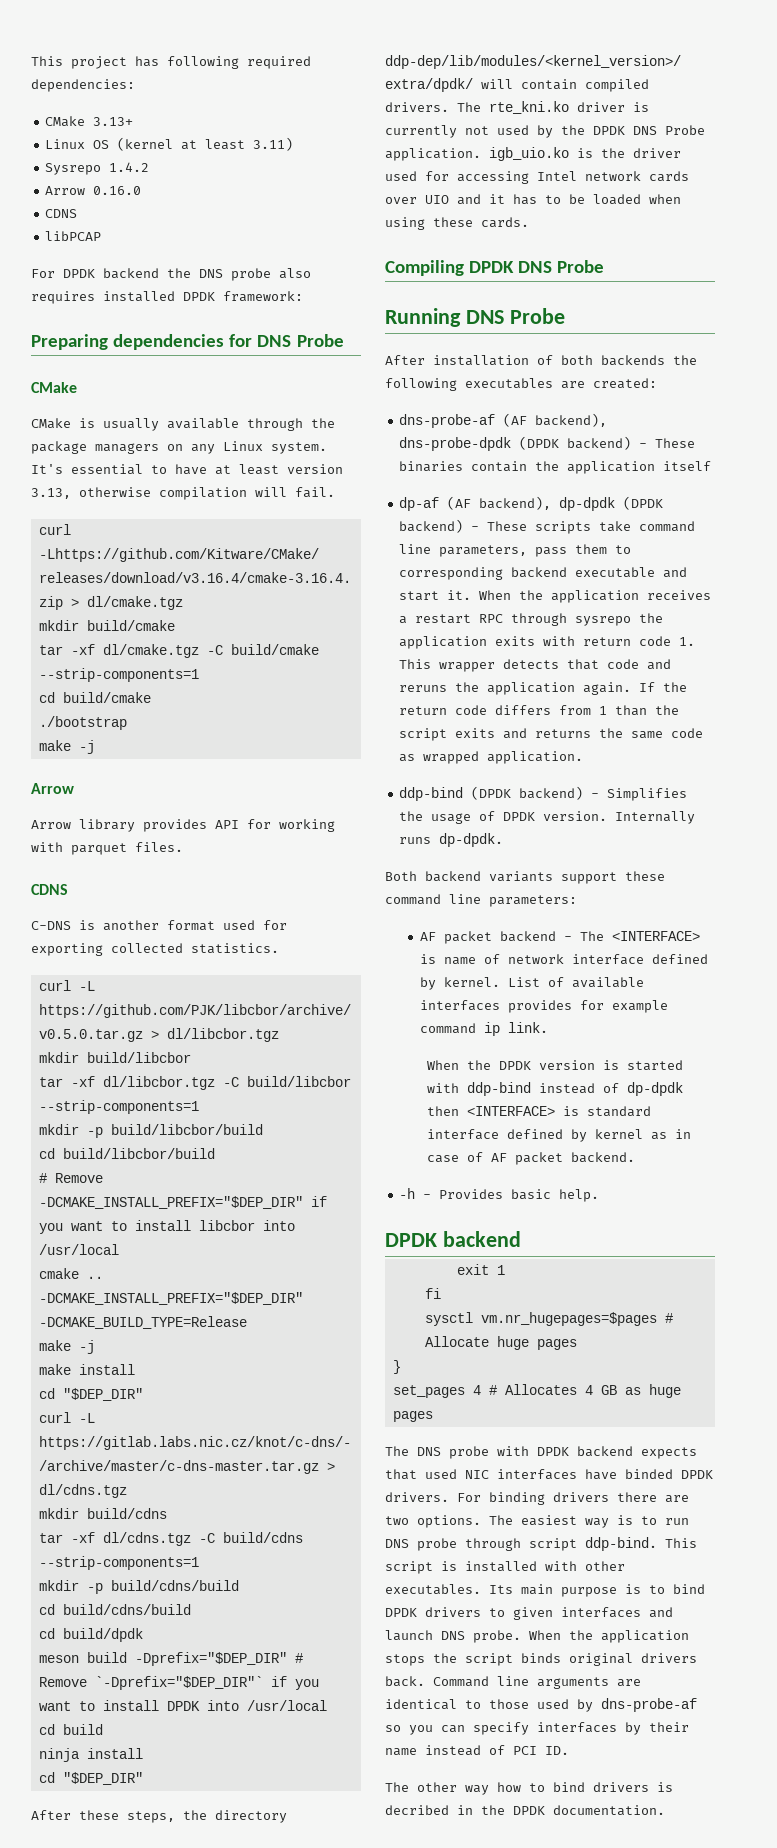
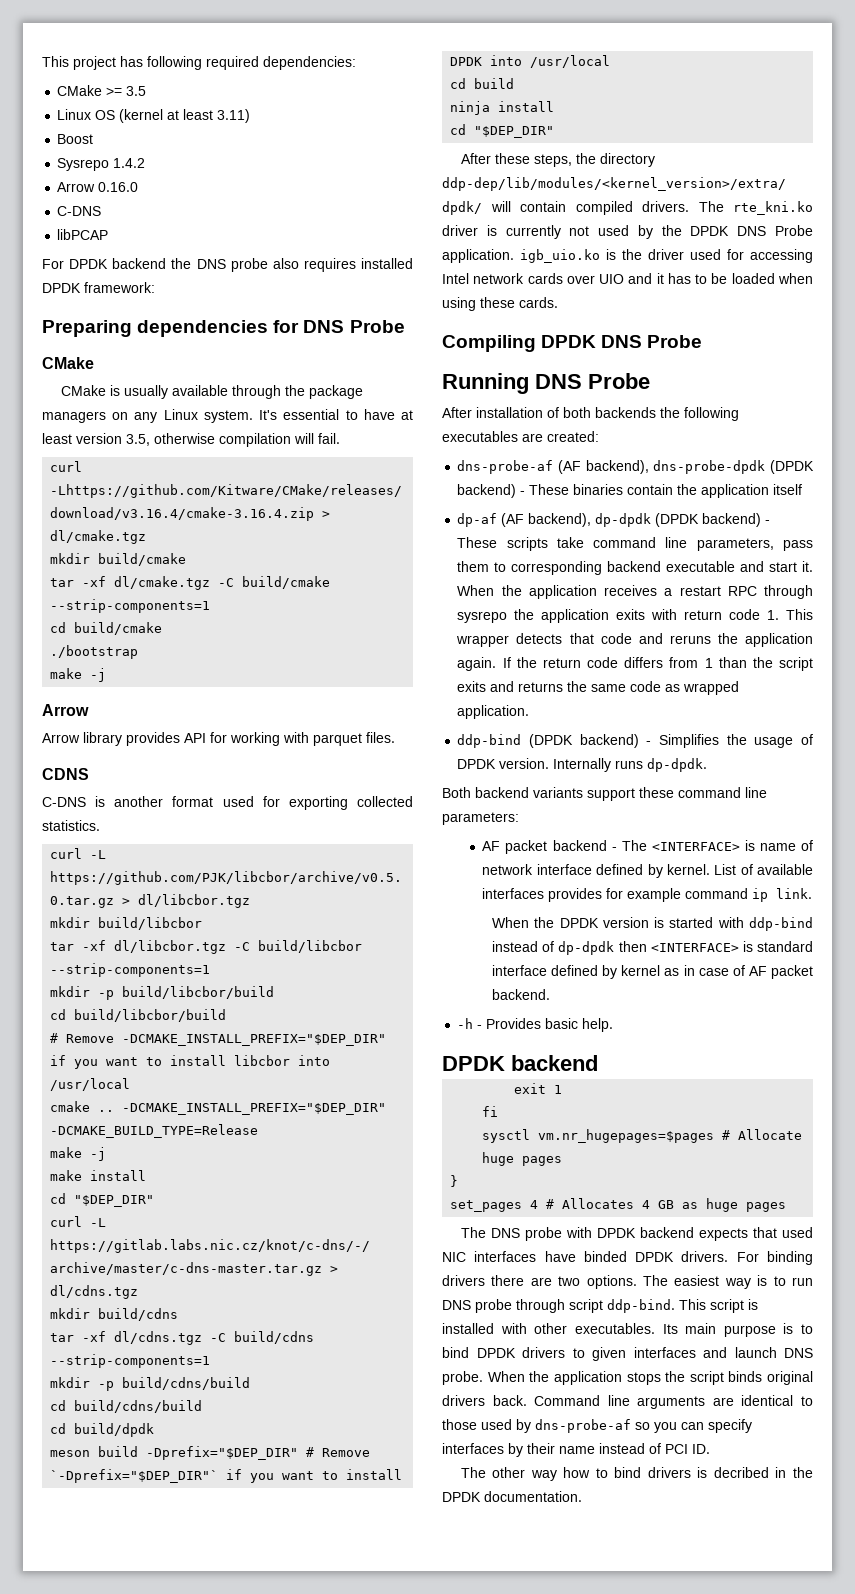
- CMake 3.13+
+ CMake >= 3.5
+ Boost
  Arrow 0.16.0
- CDNS
+ C-DNS
- It's essential to have at least version 3.13, otherwise compilation will fail.
+ It's essential to have at least version 3.5, otherwise compilation will fail.

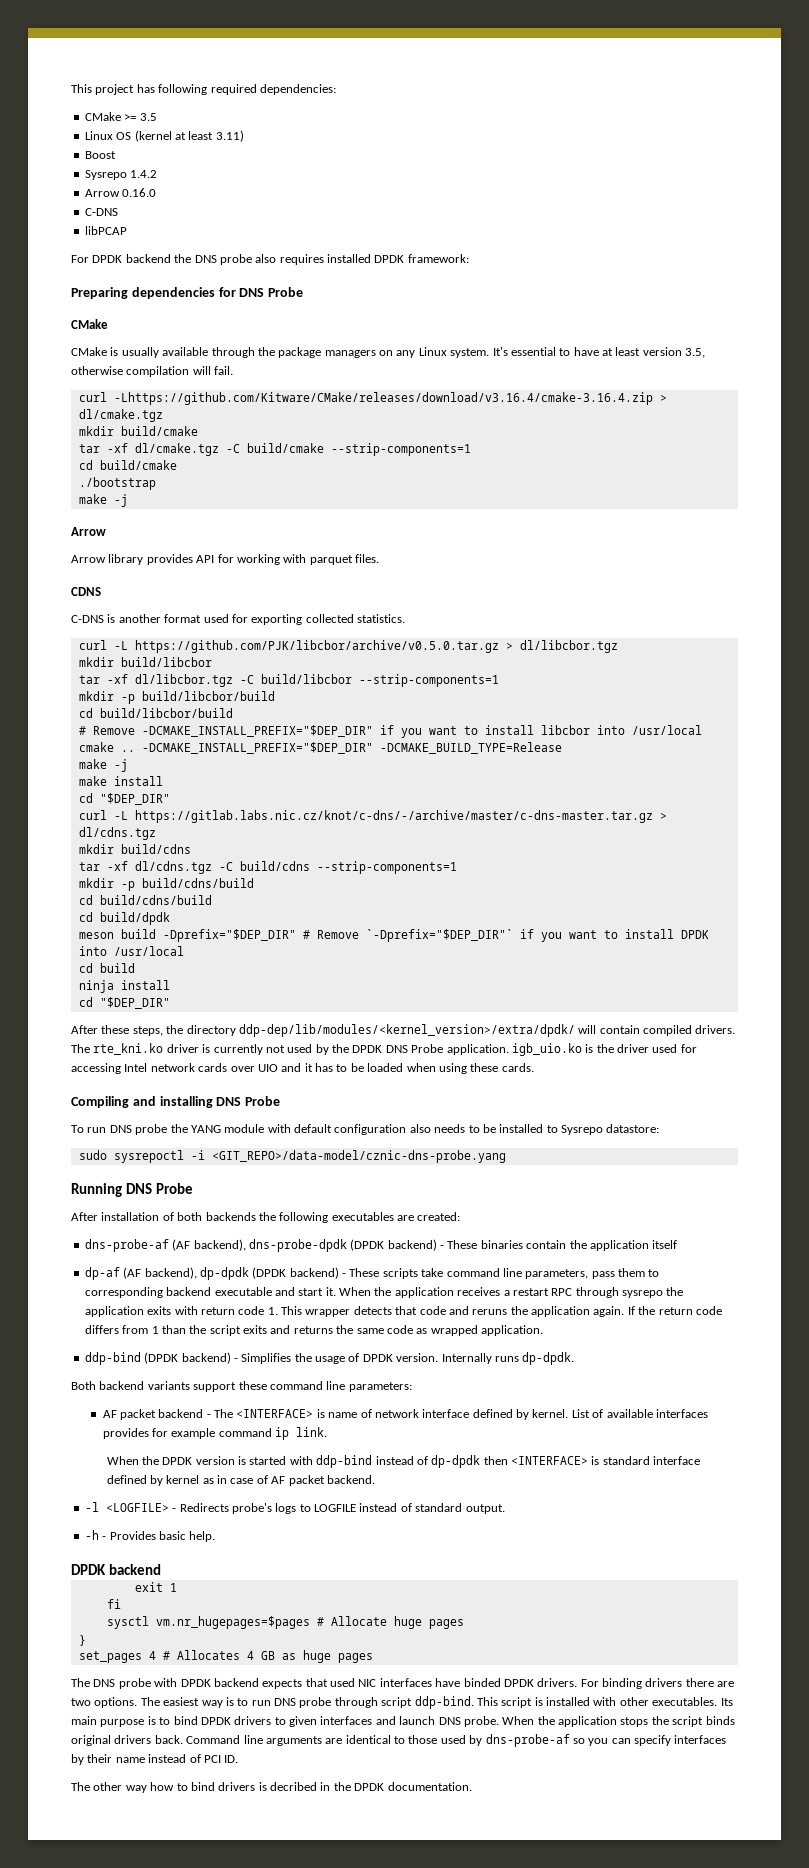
- Compiling DPDK DNS Probe
+ Compiling and installing DNS Probe
+ To run DNS probe the YANG module with default configuration also needs to be installed to Sysrepo datastore:
+ sudo sysrepoctl -i <GIT_REPO>/data-model/cznic-dns-probe.yang
+ -l <LOGFILE> - Redirects probe's logs to LOGFILE instead of standard output.

